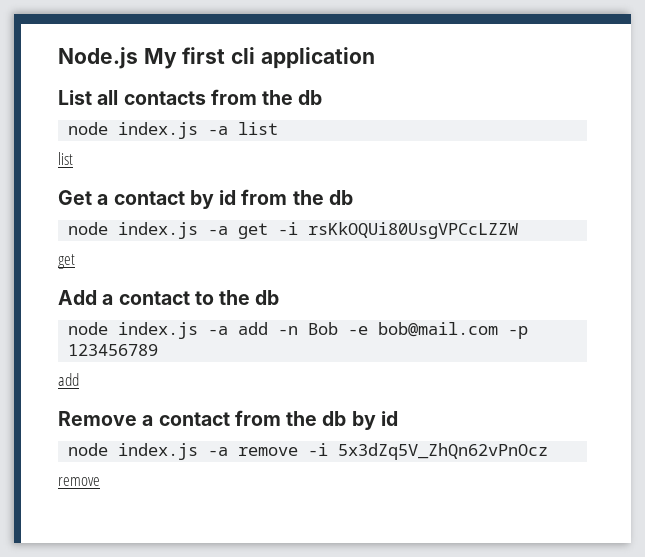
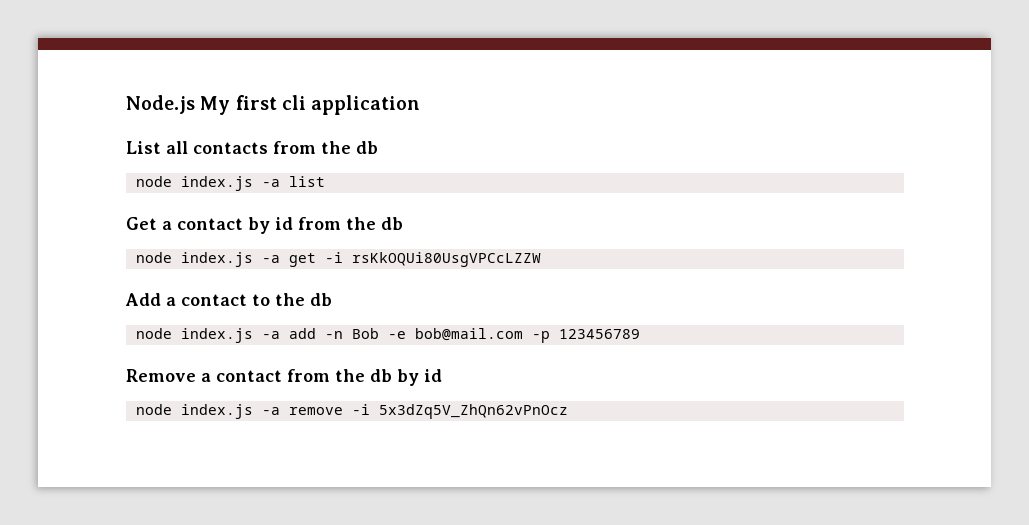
  node index.js -a list
- list
  node index.js -a get -i rsKkOQUi80UsgVPCcLZZW
- get
  node index.js -a add -n Bob -e bob@mail.com -p 123456789
- add
  node index.js -a remove -i 5x3dZq5V_ZhQn62vPnOcz
- remove

